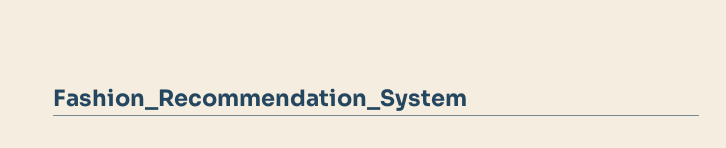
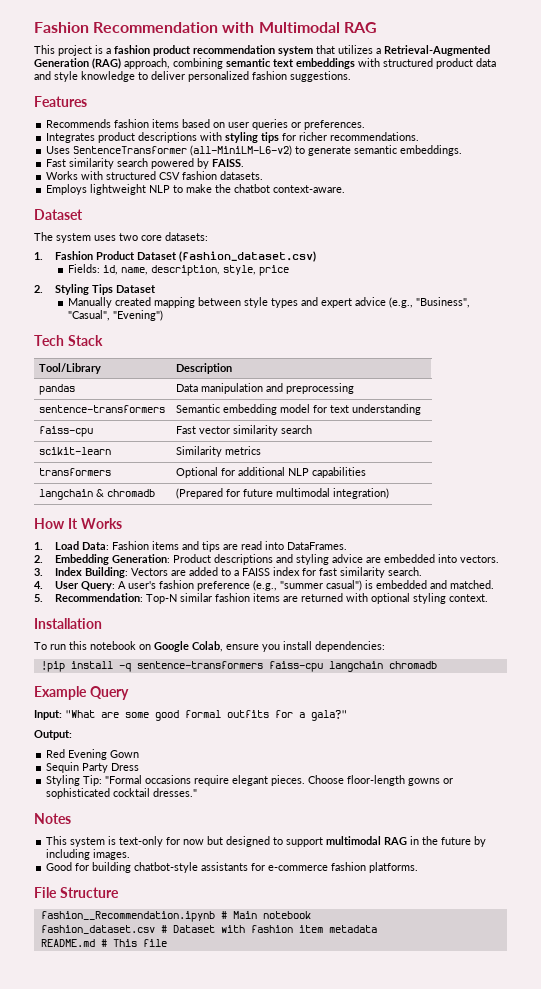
- Fashion_Recommendation_System
+ Fashion Recommendation with Multimodal RAG
+ This project is a fashion product recommendation system that utilizes a Retrieval-Augmented Generation (RAG) approach, combining semantic text embeddings with structured product data and style knowledge to deliver personalized fashion suggestions.
+ Features
+ Recommends fashion items based on user queries or preferences.
+ Integrates product descriptions with styling tips for richer recommendations.
+ Uses SentenceTransformer (all-MiniLM-L6-v2) to generate semantic embeddings.
+ Fast similarity search powered by FAISS.
+ Works with structured CSV fashion datasets.
+ Employs lightweight NLP to make the chatbot context-aware.
+ Dataset
+ The system uses two core datasets:
+ 1. Fashion Product Dataset (fashion_dataset.csv)
+ Fields: id, name, description, style, price
+ 2. Styling Tips Dataset
+ Manually created mapping between style types and expert advice (e.g., "Business", "Casual", "Evening")
+ Tech Stack
+ Tool/Library | Description
+ pandas | Data manipulation and preprocessing
+ sentence-transformers | Semantic embedding model for text understanding
+ faiss-cpu | Fast vector similarity search
+ scikit-learn | Similarity metrics
+ transformers | Optional for additional NLP capabilities
+ langchain & chromadb | (Prepared for future multimodal integration)
+ How It Works
+ 1. Load Data: Fashion items and tips are read into DataFrames.
+ 2. Embedding Generation: Product descriptions and styling advice are embedded into vectors.
+ 3. Index Building: Vectors are added to a FAISS index for fast similarity search.
+ 4. User Query: A user's fashion preference (e.g., "summer casual") is embedded and matched.
+ 5. Recommendation: Top-N similar fashion items are returned with optional styling context.
+ Installation
+ To run this notebook on Google Colab, ensure you install dependencies:
+ !pip install -q sentence-transformers faiss-cpu langchain chromadb
+ Example Query
+ Input: "What are some good formal outfits for a gala?"
+ Output:
+ Red Evening Gown
+ Sequin Party Dress
+ Styling Tip: "Formal occasions require elegant pieces. Choose floor-length gowns or sophisticated cocktail dresses."
+ Notes
+ This system is text-only for now but designed to support multimodal RAG in the future by including images.
+ Good for building chatbot-style assistants for e-commerce fashion platforms.
+ File Structure
+ fashion__Recommendation.ipynb # Main notebook
+ fashion_dataset.csv # Dataset with fashion item metadata
+ README.md # This file

